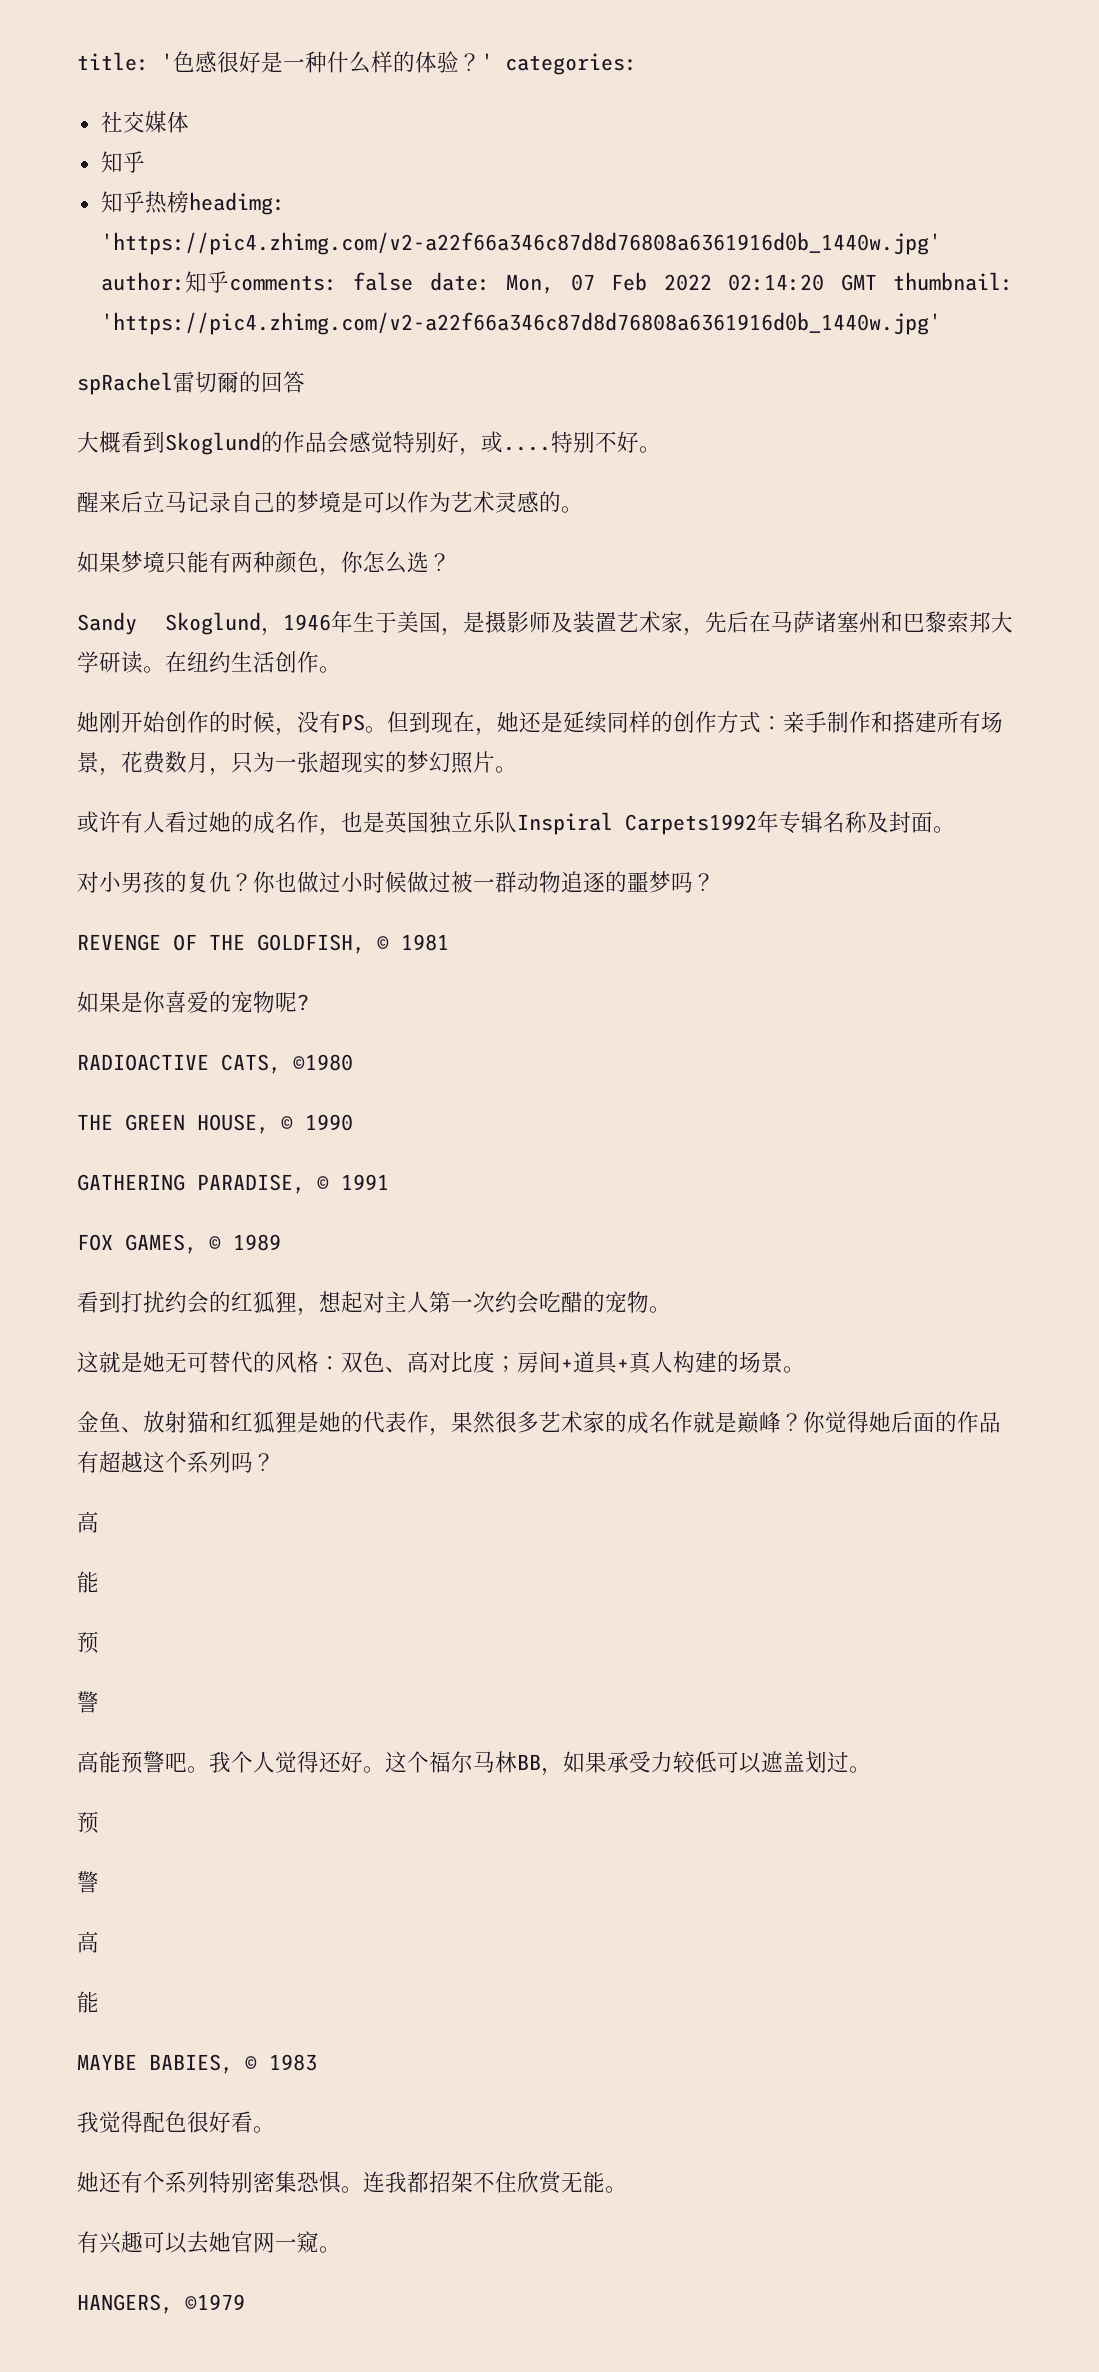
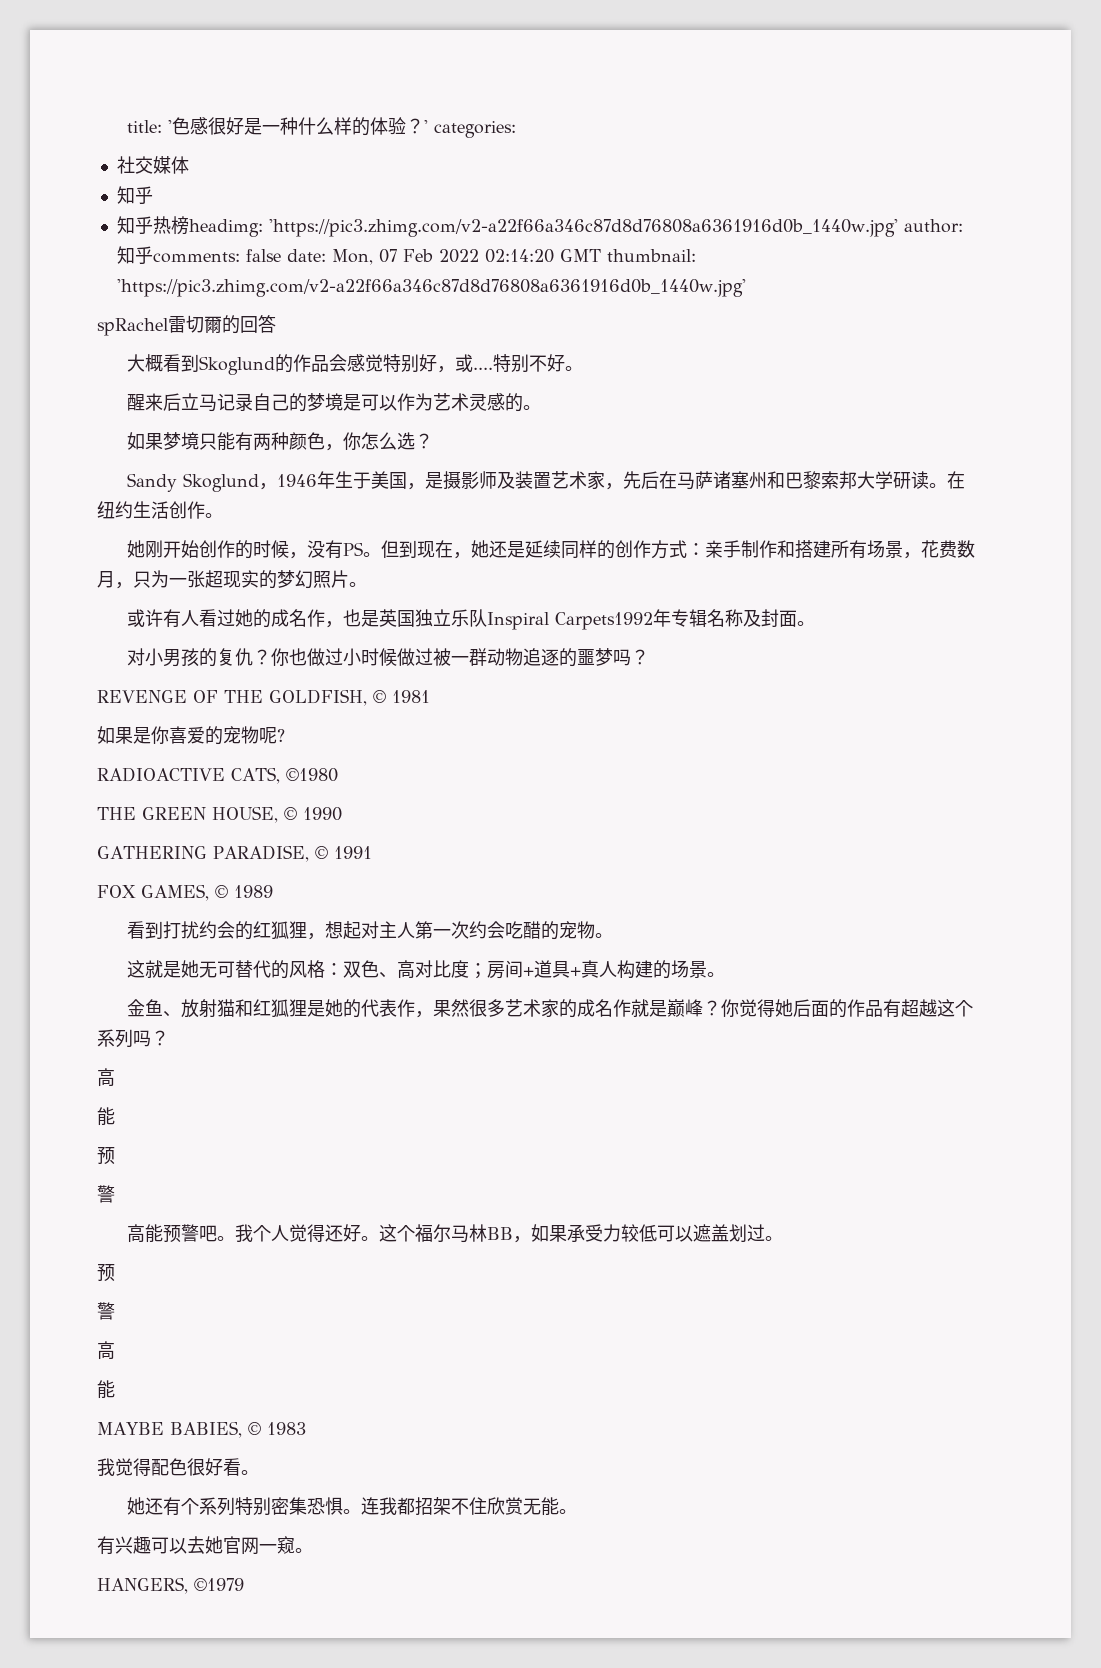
- 知乎热榜headimg: 'https://pic4.zhimg.com/v2-a22f66a346c87d8d76808a6361916d0b_1440w.jpg' author:知乎comments: false date: Mon, 07 Feb 2022 02:14:20 GMT thumbnail: 'https://pic4.zhimg.com/v2-a22f66a346c87d8d76808a6361916d0b_1440w.jpg'
+ 知乎热榜headimg: 'https://pic3.zhimg.com/v2-a22f66a346c87d8d76808a6361916d0b_1440w.jpg' author:知乎comments: false date: Mon, 07 Feb 2022 02:14:20 GMT thumbnail: 'https://pic3.zhimg.com/v2-a22f66a346c87d8d76808a6361916d0b_1440w.jpg'

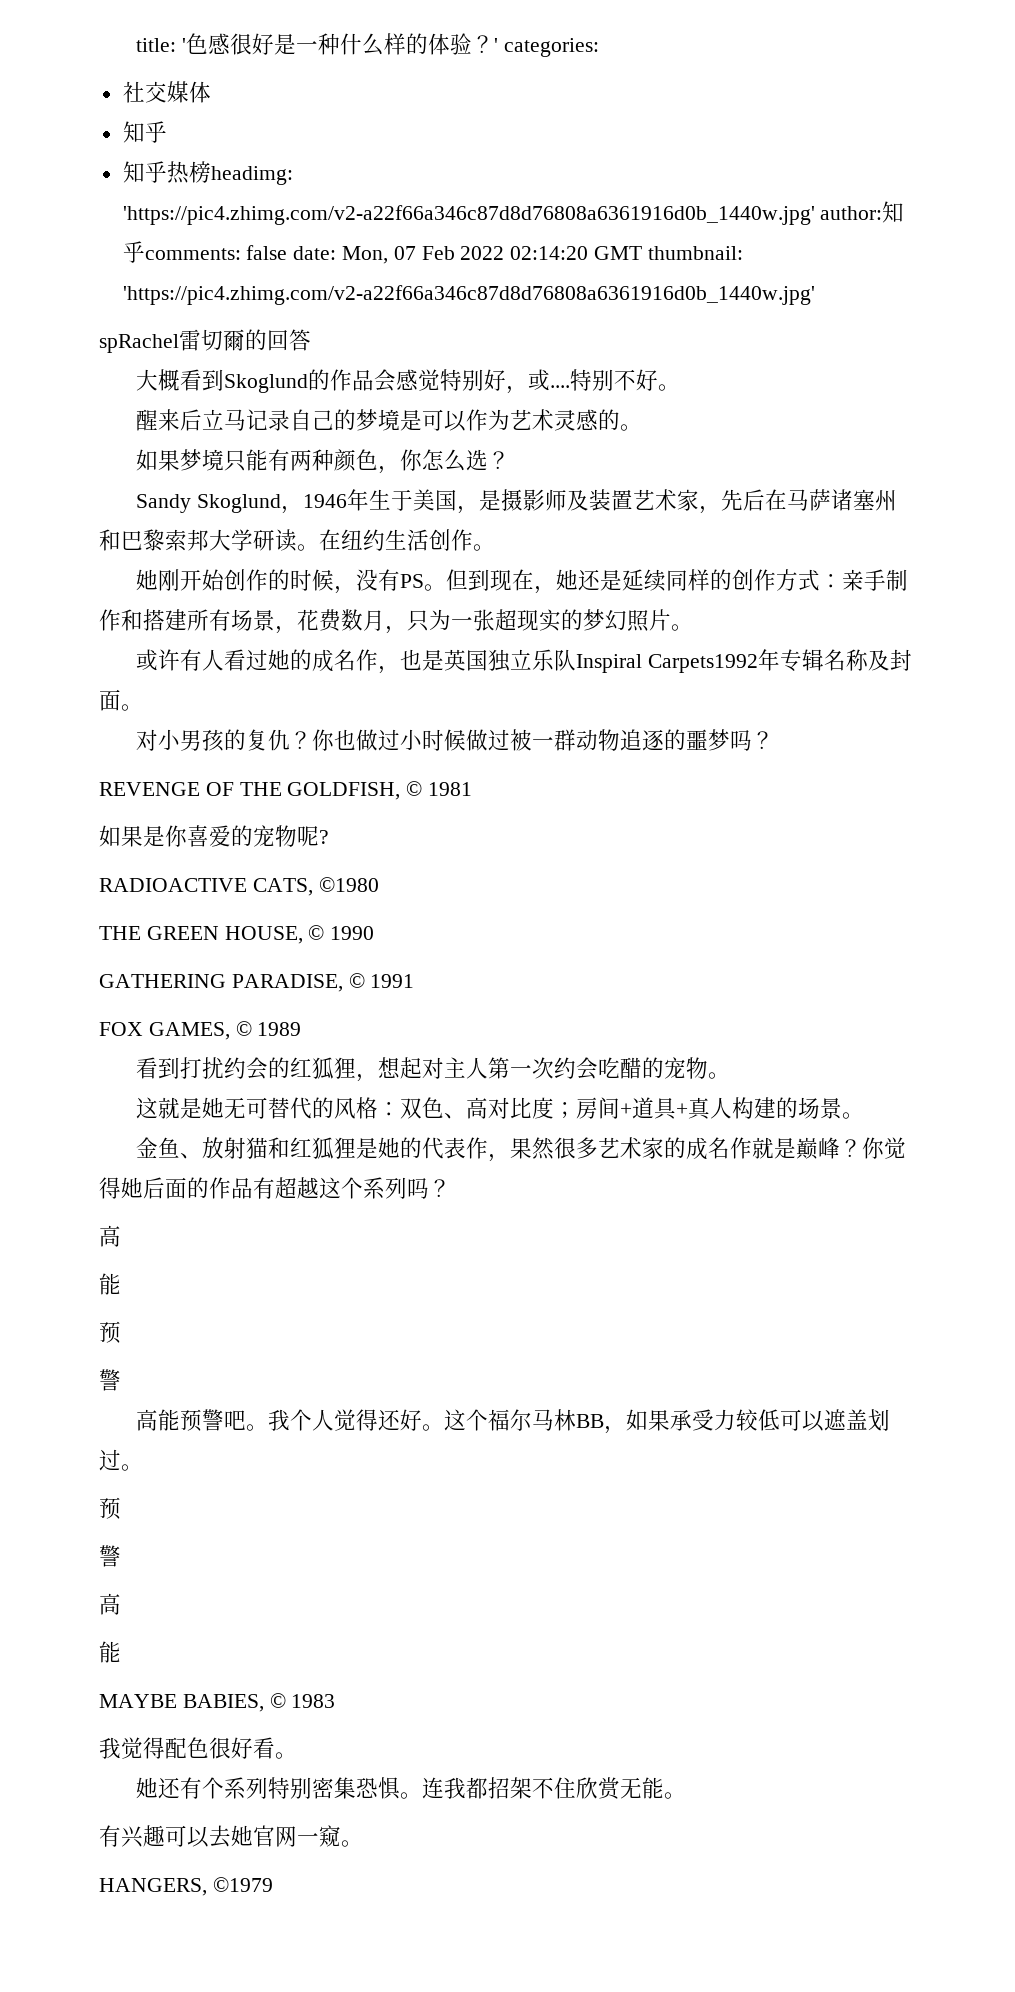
- 知乎热榜headimg: 'https://pic3.zhimg.com/v2-a22f66a346c87d8d76808a6361916d0b_1440w.jpg' author:知乎comments: false date: Mon, 07 Feb 2022 02:14:20 GMT thumbnail: 'https://pic3.zhimg.com/v2-a22f66a346c87d8d76808a6361916d0b_1440w.jpg'
+ 知乎热榜headimg: 'https://pic4.zhimg.com/v2-a22f66a346c87d8d76808a6361916d0b_1440w.jpg' author:知乎comments: false date: Mon, 07 Feb 2022 02:14:20 GMT thumbnail: 'https://pic4.zhimg.com/v2-a22f66a346c87d8d76808a6361916d0b_1440w.jpg'

